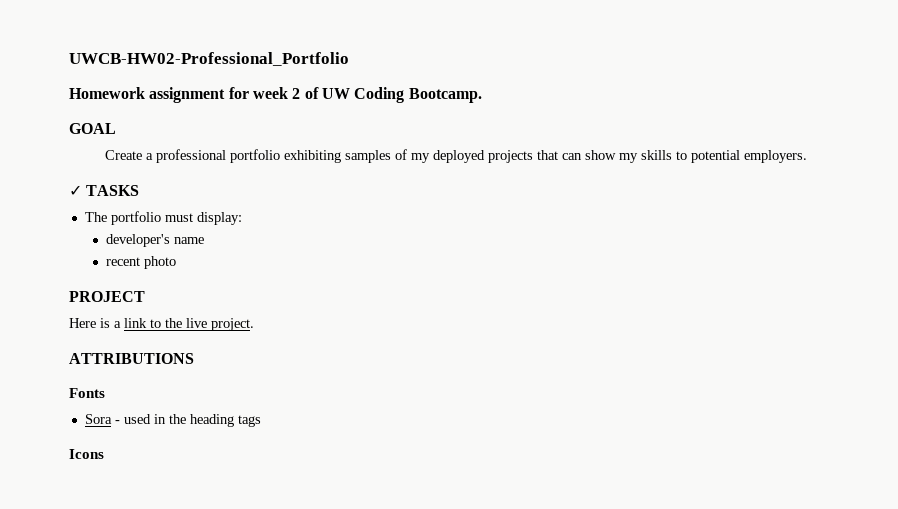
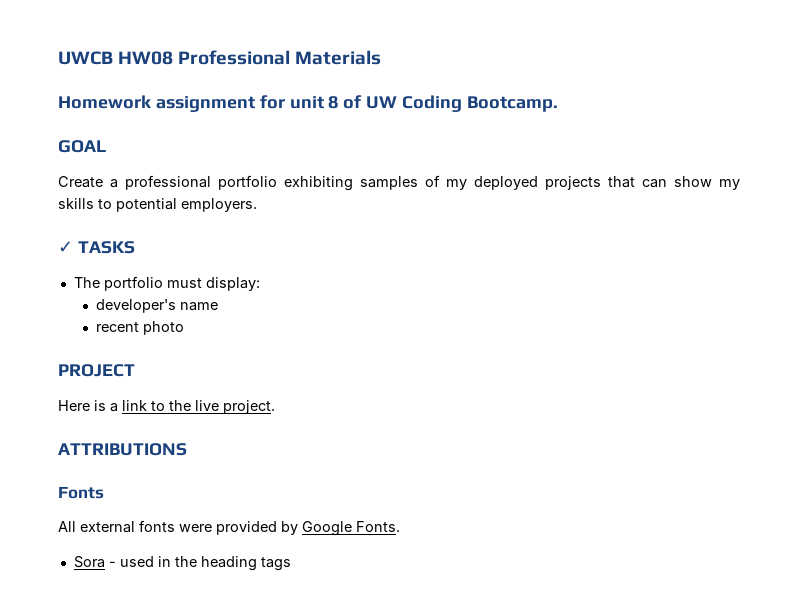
- UWCB-HW02-Professional_Portfolio
+ UWCB HW08 Professional Materials
- Homework assignment for week 2 of UW Coding Bootcamp.
+ Homework assignment for unit 8 of UW Coding Bootcamp.
+ All external fonts were provided by Google Fonts.
- Icons

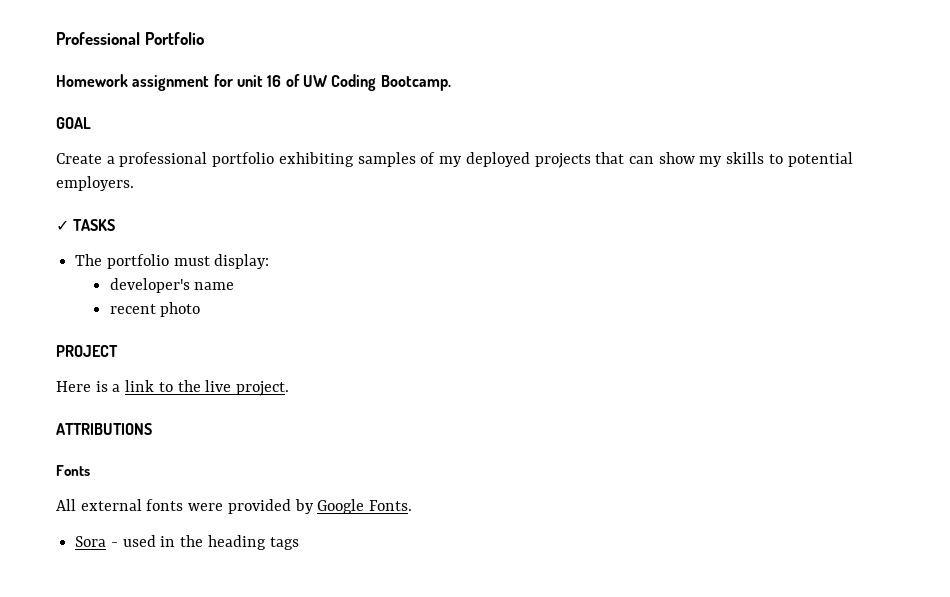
- UWCB HW08 Professional Materials
+ Professional Portfolio
- Homework assignment for unit 8 of UW Coding Bootcamp.
+ Homework assignment for unit 16 of UW Coding Bootcamp.

